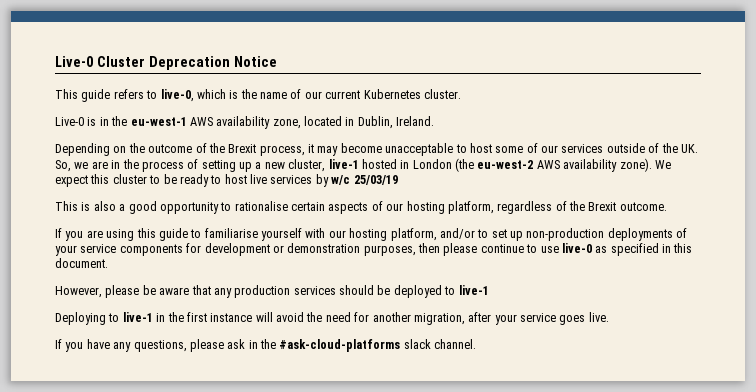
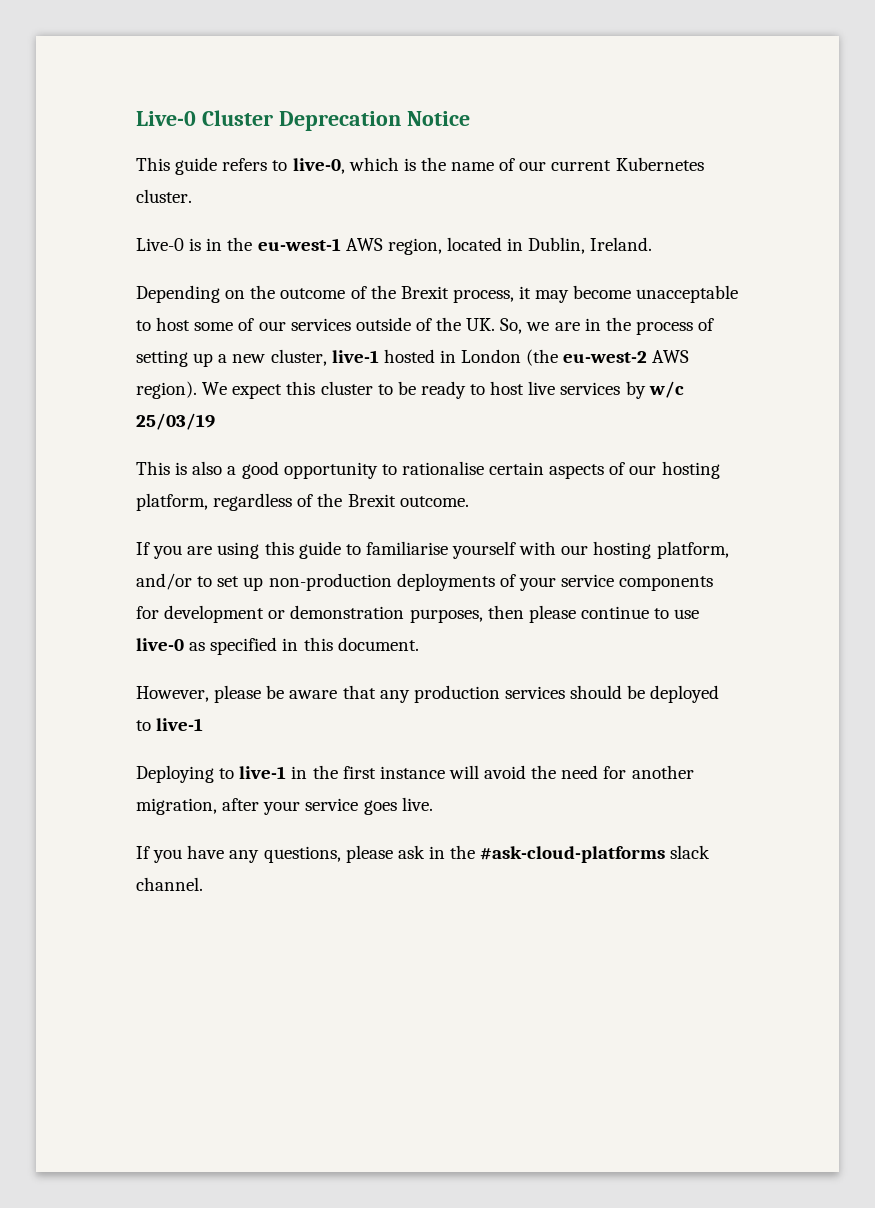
- Live-0 is in the eu-west-1 AWS availability zone, located in Dublin, Ireland.
+ Live-0 is in the eu-west-1 AWS region, located in Dublin, Ireland.
- Depending on the outcome of the Brexit process, it may become unacceptable to host some of our services outside of the UK. So, we are in the process of setting up a new cluster, live-1 hosted in London (the eu-west-2 AWS availability zone).
+ Depending on the outcome of the Brexit process, it may become unacceptable to host some of our services outside of the UK. So, we are in the process of setting up a new cluster, live-1 hosted in London (the eu-west-2 AWS region).

